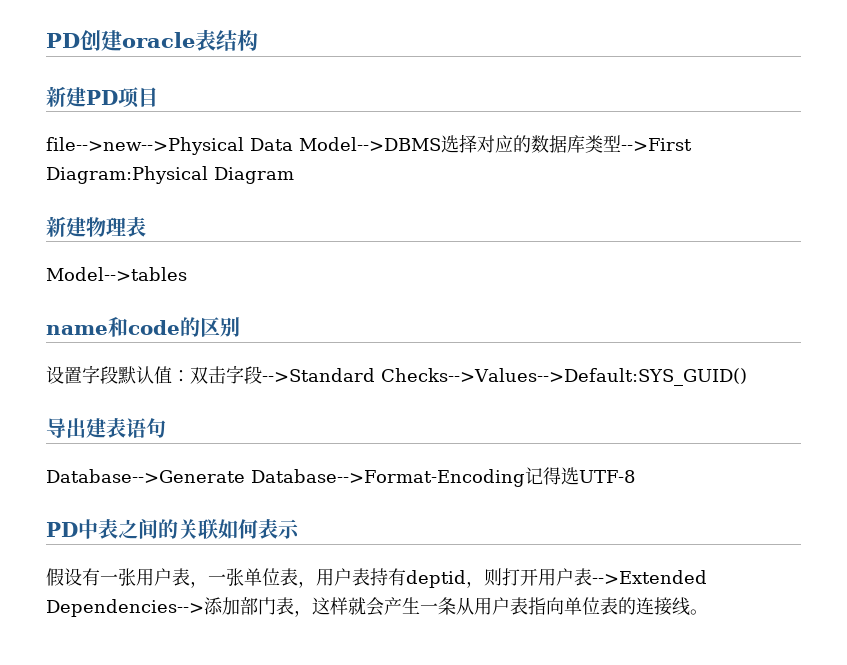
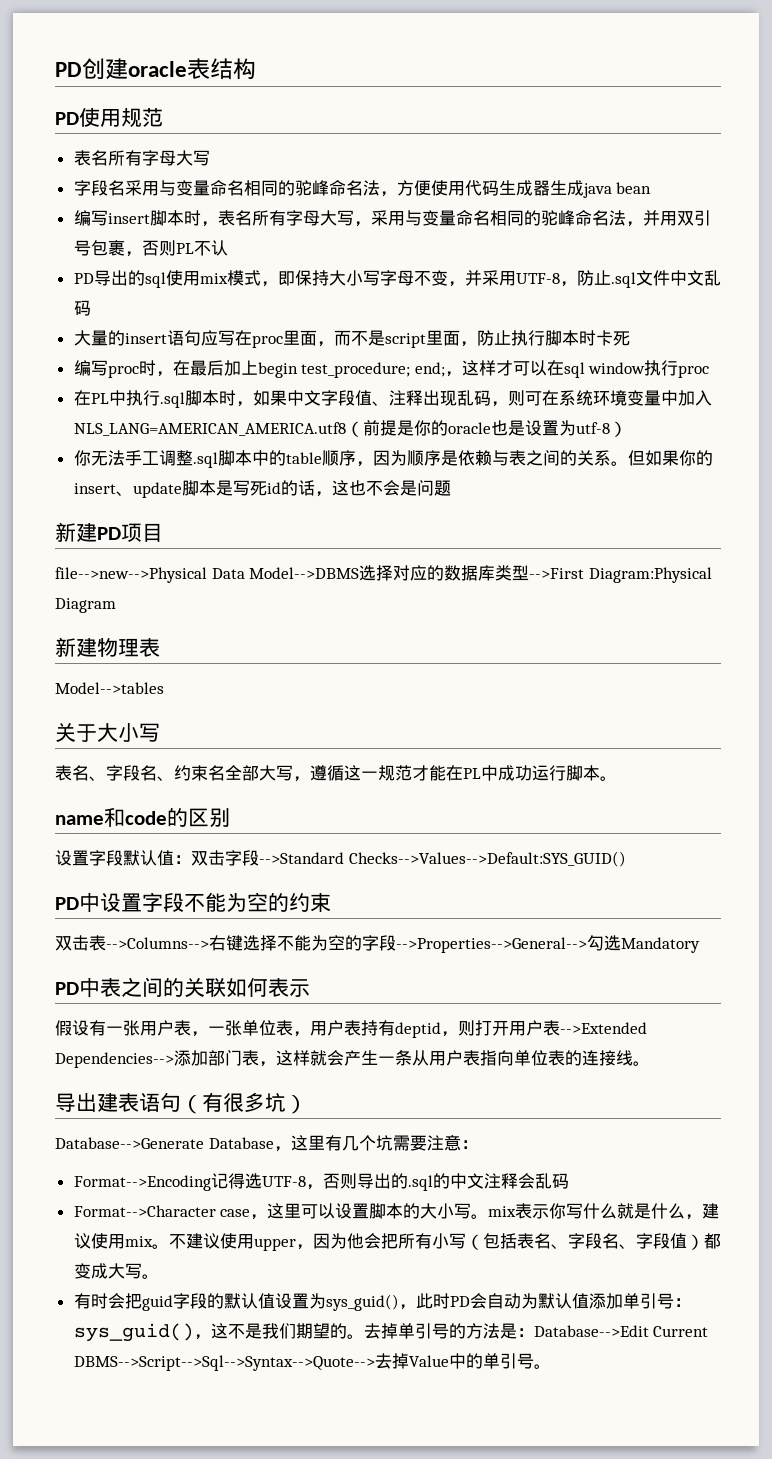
+ PD使用规范
+ 表名所有字母大写
+ 字段名采用与变量命名相同的驼峰命名法，方便使用代码生成器生成java bean
+ 编写insert脚本时，表名所有字母大写，采用与变量命名相同的驼峰命名法，并用双引号包裹，否则PL不认
+ PD导出的sql使用mix模式，即保持大小写字母不变，并采用UTF-8，防止.sql文件中文乱码
+ 大量的insert语句应写在proc里面，而不是script里面，防止执行脚本时卡死
+ 编写proc时，在最后加上begin test_procedure; end;，这样才可以在sql window执行proc
+ 在PL中执行.sql脚本时，如果中文字段值、注释出现乱码，则可在系统环境变量中加入NLS_LANG=AMERICAN_AMERICA.utf8（前提是你的oracle也是设置为utf-8）
+ 你无法手工调整.sql脚本中的table顺序，因为顺序是依赖与表之间的关系。但如果你的insert、update脚本是写死id的话，这也不会是问题
+ 关于大小写
+ 表名、字段名、约束名全部大写，遵循这一规范才能在PL中成功运行脚本。
- 导出建表语句
- Database-->Generate Database-->Format-Encoding记得选UTF-8
+ PD中设置字段不能为空的约束
+ 双击表-->Columns-->右键选择不能为空的字段-->Properties-->General-->勾选Mandatory
+ 导出建表语句（有很多坑）
+ Database-->Generate Database，这里有几个坑需要注意：
+ Format-->Encoding记得选UTF-8，否则导出的.sql的中文注释会乱码
+ Format-->Character case，这里可以设置脚本的大小写。mix表示你写什么就是什么，建议使用mix。不建议使用upper，因为他会把所有小写（包括表名、字段名、字段值）都变成大写。
+ 有时会把guid字段的默认值设置为sys_guid()，此时PD会自动为默认值添加单引号：sys_guid()，这不是我们期望的。去掉单引号的方法是：Database-->Edit Current DBMS-->Script-->Sql-->Syntax-->Quote-->去掉Value中的单引号。

